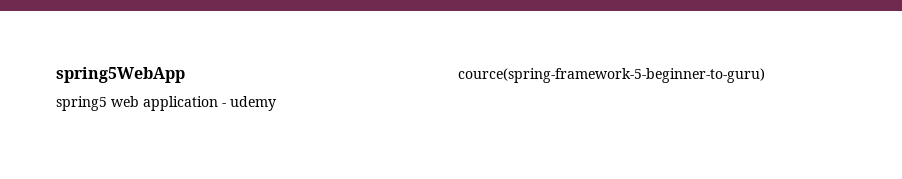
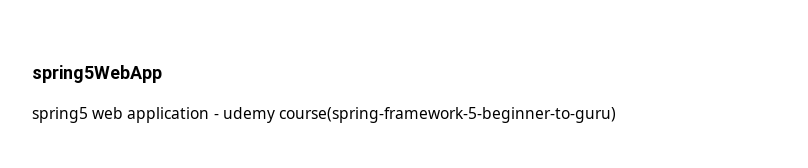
- spring5 web application - udemy cource(spring-framework-5-beginner-to-guru)
+ spring5 web application - udemy course(spring-framework-5-beginner-to-guru)

